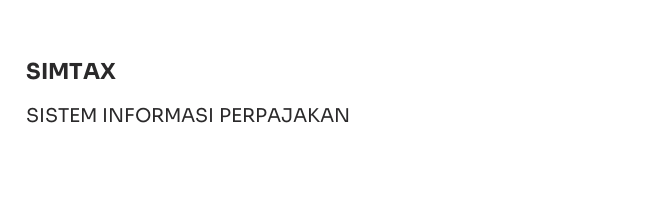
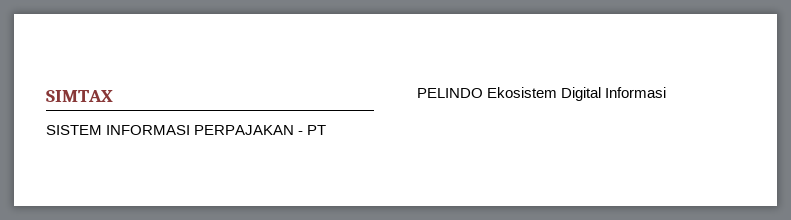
- SISTEM INFORMASI PERPAJAKAN
+ SISTEM INFORMASI PERPAJAKAN - PT PELINDO Ekosistem Digital Informasi

